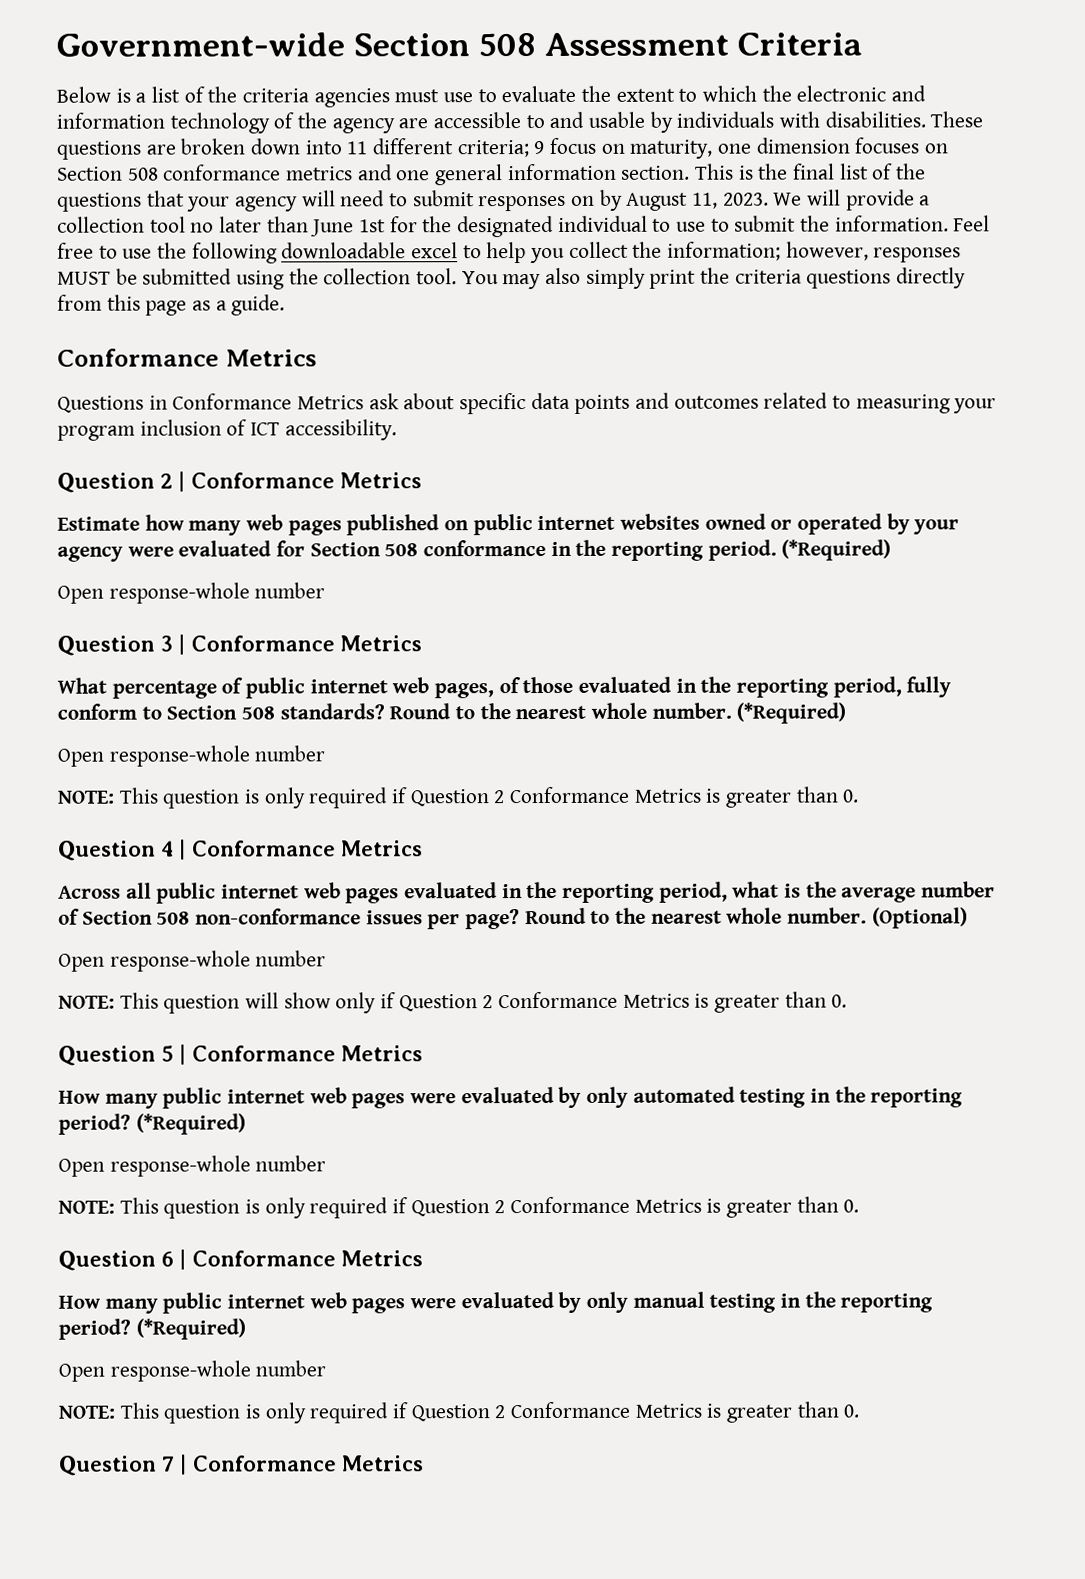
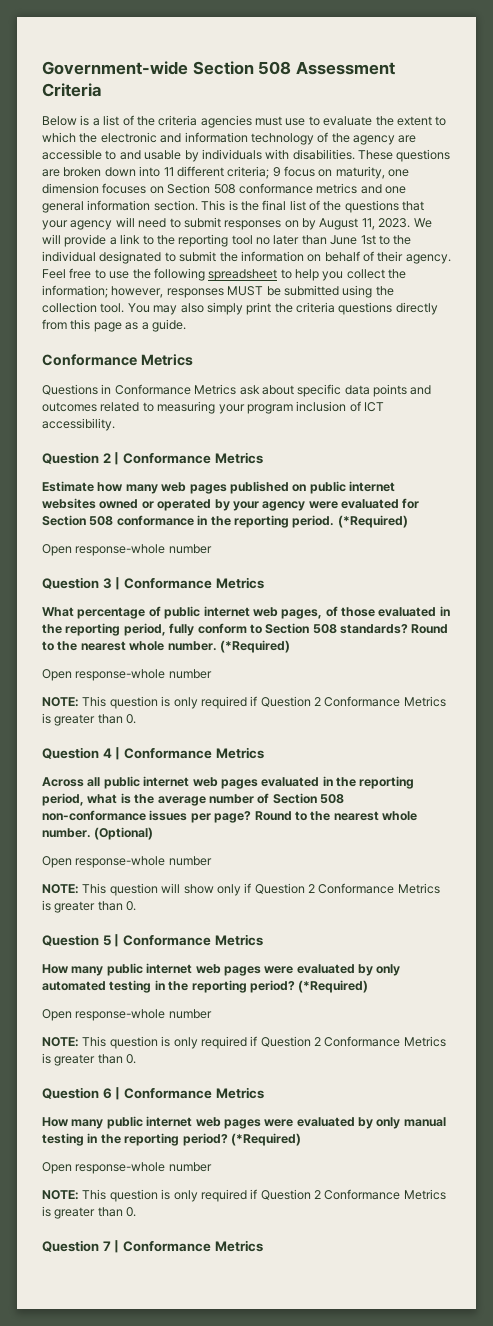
- We will provide a collection tool no later than June 1st for the designated individual to use to submit the information.
+ We will provide a link to the reporting tool no later than June 1st to the individual designated to submit the information on behalf of their agency.
- Feel free to use the following downloadable excel to help you collect the information; however, responses MUST be submitted using the collection tool.
+ Feel free to use the following spreadsheet to help you collect the information; however, responses MUST be submitted using the collection tool.

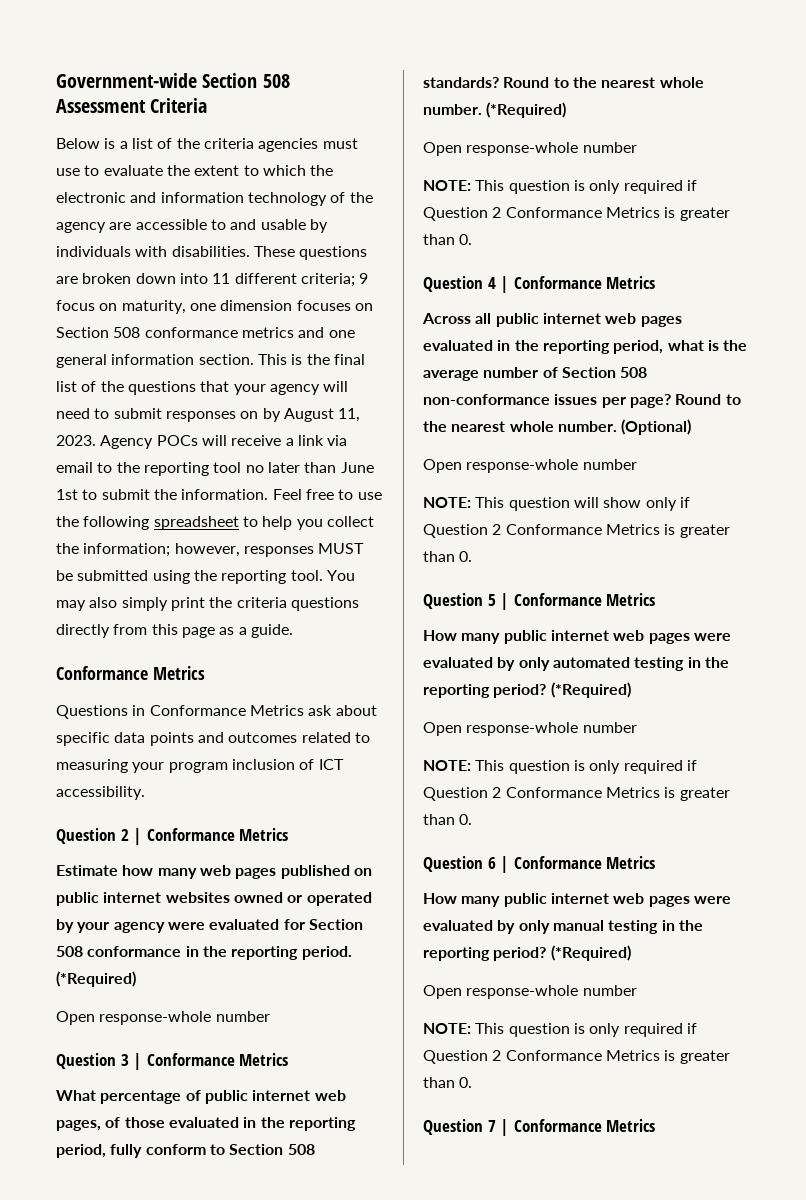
- We will provide a link to the reporting tool no later than June 1st to the individual designated to submit the information on behalf of their agency.
+ Agency POCs will receive a link via email to the reporting tool no later than June 1st to submit the information.
- Feel free to use the following spreadsheet to help you collect the information; however, responses MUST be submitted using the collection tool.
+ Feel free to use the following spreadsheet to help you collect the information; however, responses MUST be submitted using the reporting tool.

